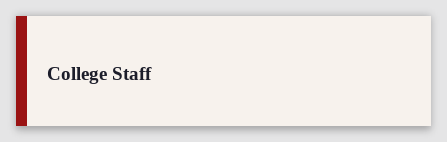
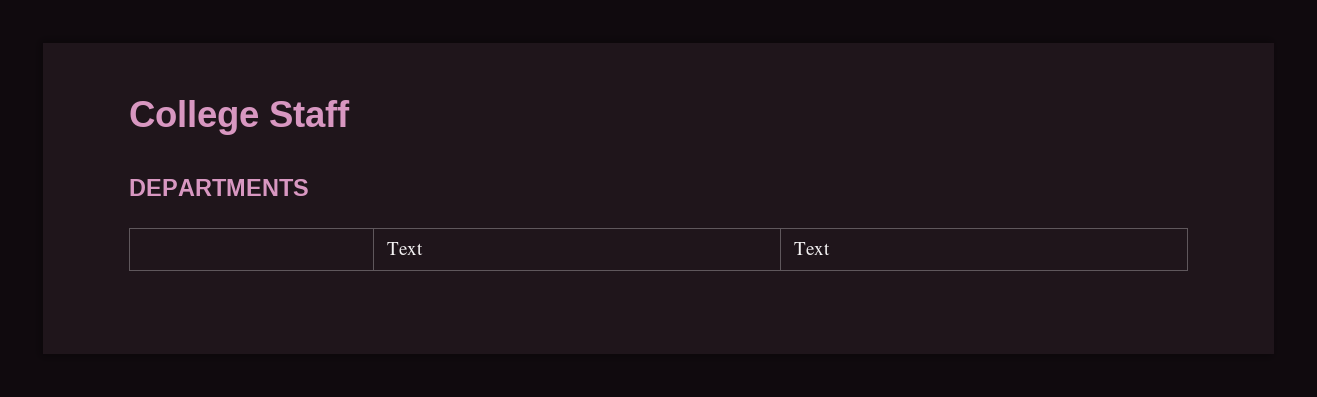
+ DEPARTMENTS
+ | Text | Text

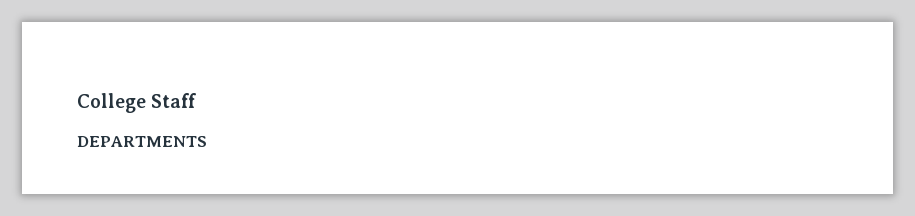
- | Text | Text

